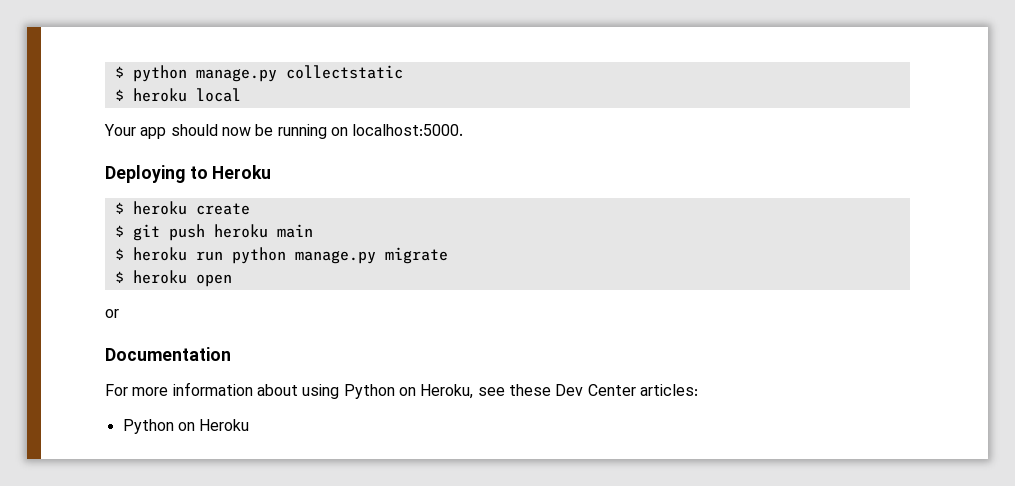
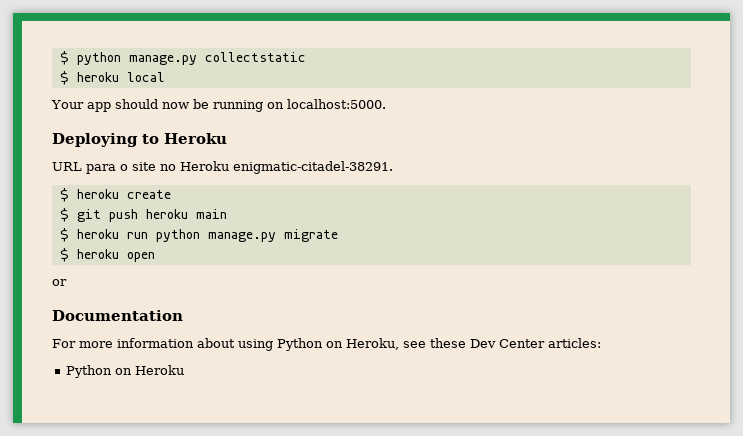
+ URL para o site no Heroku enigmatic-citadel-38291.

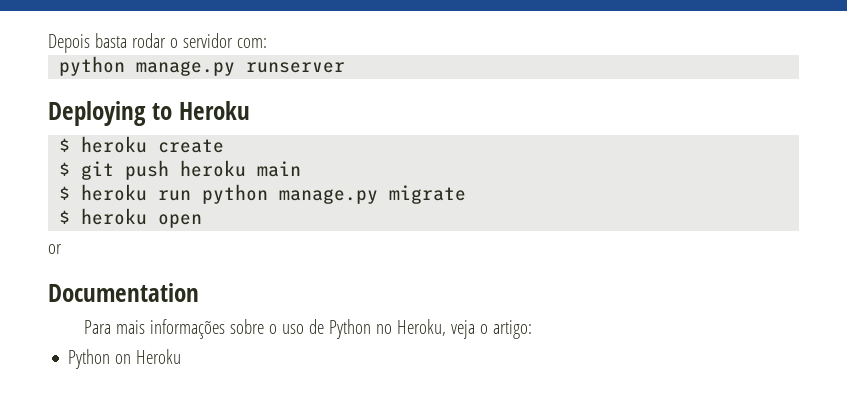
- $ python manage.py collectstatic
- $ heroku local
- Your app should now be running on localhost:5000.
+ Depois basta rodar o servidor com:
+ python manage.py runserver
  Deploying to Heroku
- URL para o site no Heroku enigmatic-citadel-38291.
- For more information about using Python on Heroku, see these Dev Center articles:
+ Para mais informações sobre o uso de Python no Heroku, veja o artigo:

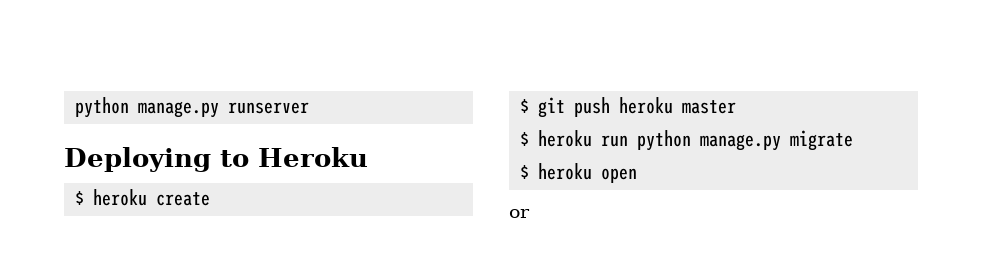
- Depois basta rodar o servidor com:
- $ git push heroku main
+ $ git push heroku master
- Documentation
- Para mais informações sobre o uso de Python no Heroku, veja o artigo:
- Python on Heroku

